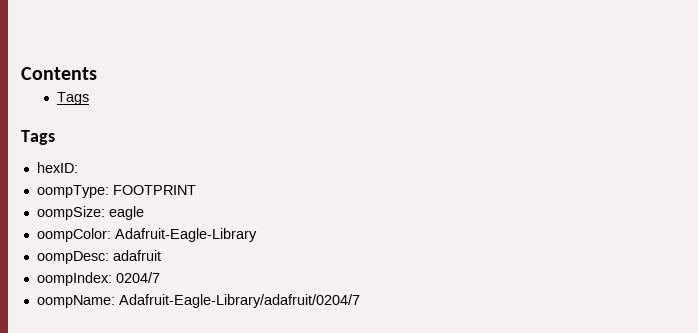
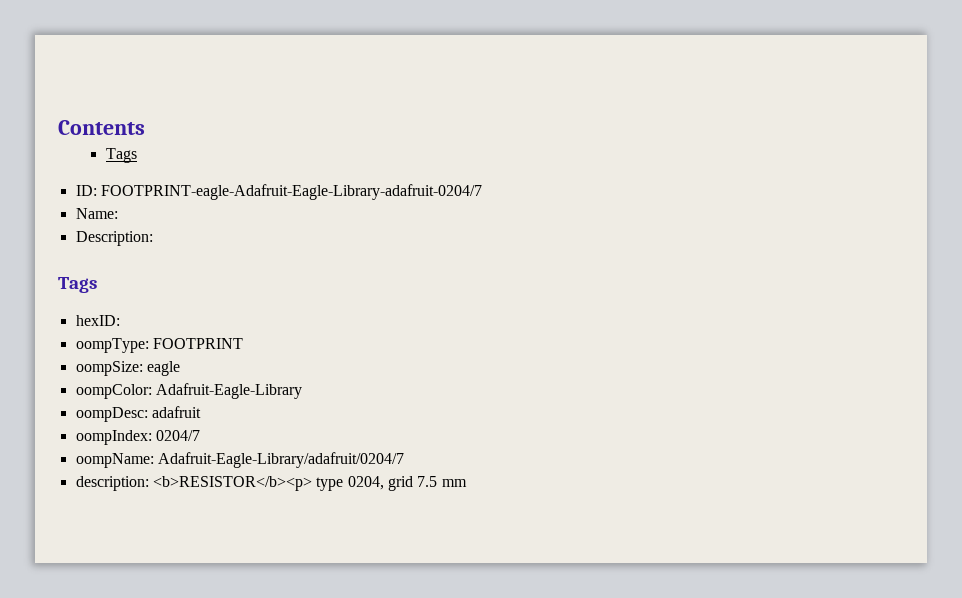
+ ID: FOOTPRINT-eagle-Adafruit-Eagle-Library-adafruit-0204/7
+ Name:
+ Description:
+ description: <b>RESISTOR</b><p> type 0204, grid 7.5 mm

